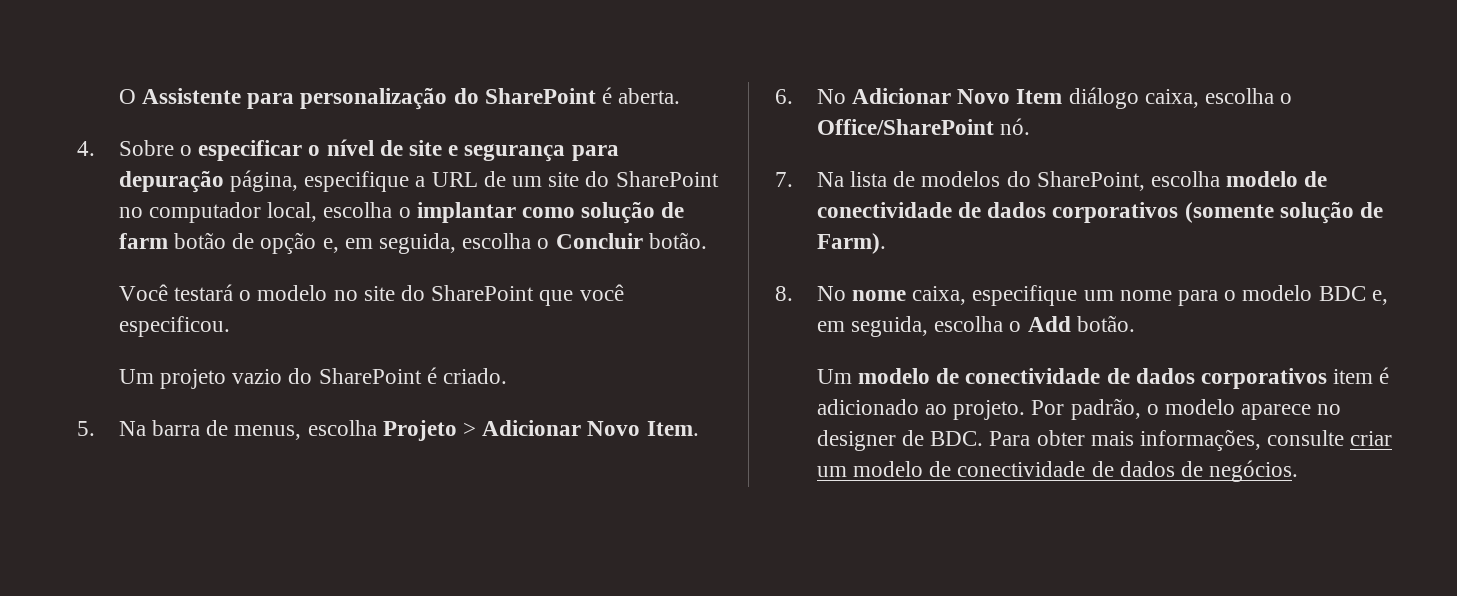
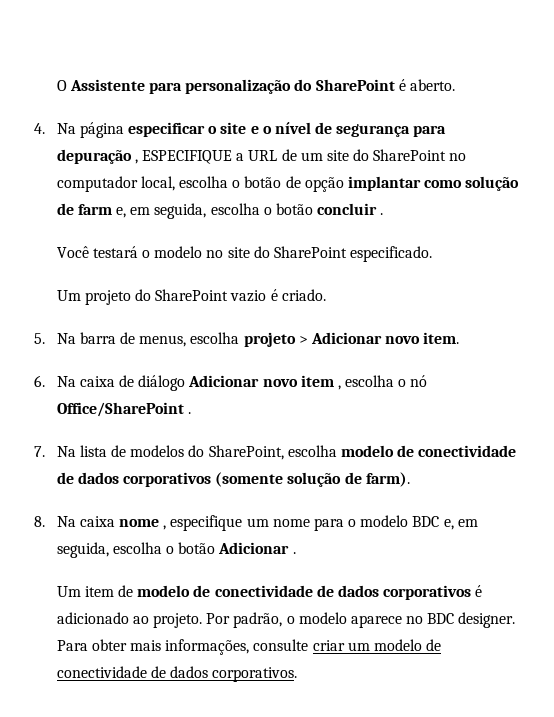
- O Assistente para personalização do SharePoint é aberta.
+ O Assistente para personalização do SharePoint é aberto.
- 4. Sobre o especificar o nível de site e segurança para depuração página, especifique a URL de um site do SharePoint no computador local, escolha o implantar como solução de farm botão de opção e, em seguida, escolha o Concluir botão.
+ 4. Na página especificar o site e o nível de segurança para depuração , ESPECIFIQUE a URL de um site do SharePoint no computador local, escolha o botão de opção implantar como solução de farm e, em seguida, escolha o botão concluir .
- Você testará o modelo no site do SharePoint que você especificou.
+ Você testará o modelo no site do SharePoint especificado.
- Um projeto vazio do SharePoint é criado.
+ Um projeto do SharePoint vazio é criado.
- 5. Na barra de menus, escolha Projeto > Adicionar Novo Item.
+ 5. Na barra de menus, escolha projeto > Adicionar novo item.
- 6. No Adicionar Novo Item diálogo caixa, escolha o Office/SharePoint nó.
+ 6. Na caixa de diálogo Adicionar novo item , escolha o nó Office/SharePoint .
- 7. Na lista de modelos do SharePoint, escolha modelo de conectividade de dados corporativos (somente solução de Farm).
+ 7. Na lista de modelos do SharePoint, escolha modelo de conectividade de dados corporativos (somente solução de farm).
- 8. No nome caixa, especifique um nome para o modelo BDC e, em seguida, escolha o Add botão.
- Um modelo de conectividade de dados corporativos item é adicionado ao projeto.
+ 8. Na caixa nome , especifique um nome para o modelo BDC e, em seguida, escolha o botão Adicionar .
+ Um item de modelo de conectividade de dados corporativos é adicionado ao projeto.
- Por padrão, o modelo aparece no designer de BDC. Para obter mais informações, consulte criar um modelo de conectividade de dados de negócios.
+ Por padrão, o modelo aparece no BDC designer. Para obter mais informações, consulte criar um modelo de conectividade de dados corporativos.

